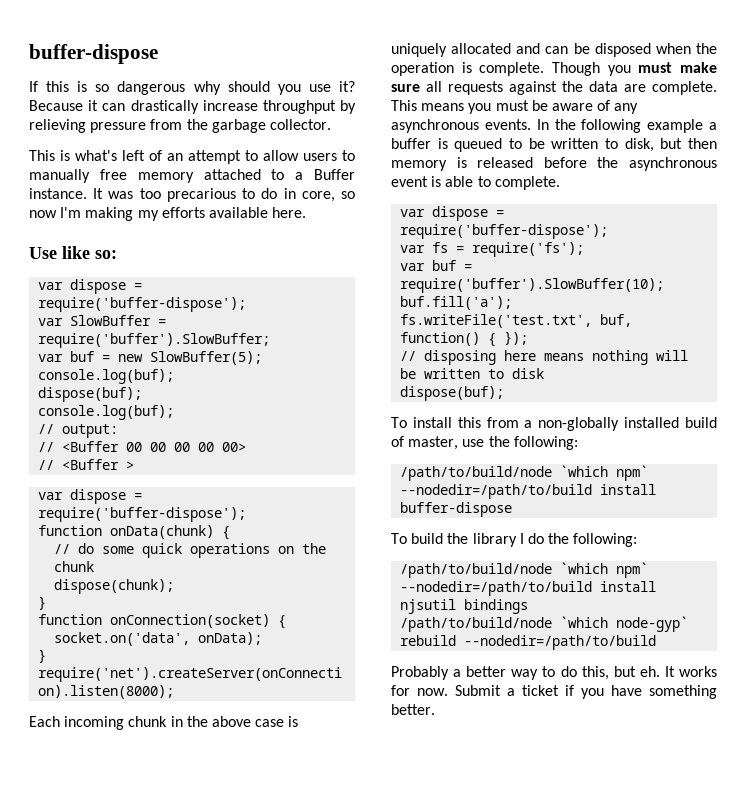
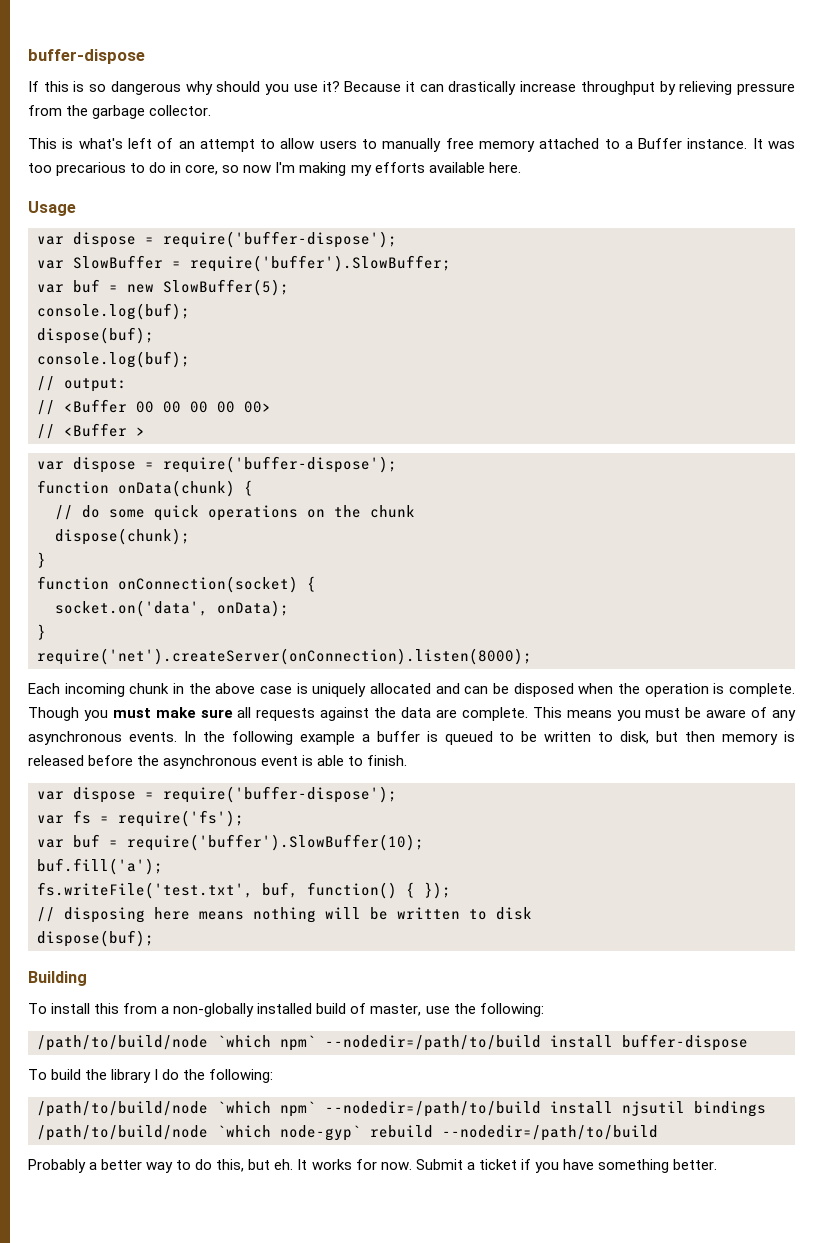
- Use like so:
+ Usage
- In the following example a buffer is queued to be written to disk, but then memory is released before the asynchronous event is able to complete.
+ In the following example a buffer is queued to be written to disk, but then memory is released before the asynchronous event is able to finish.
+ Building

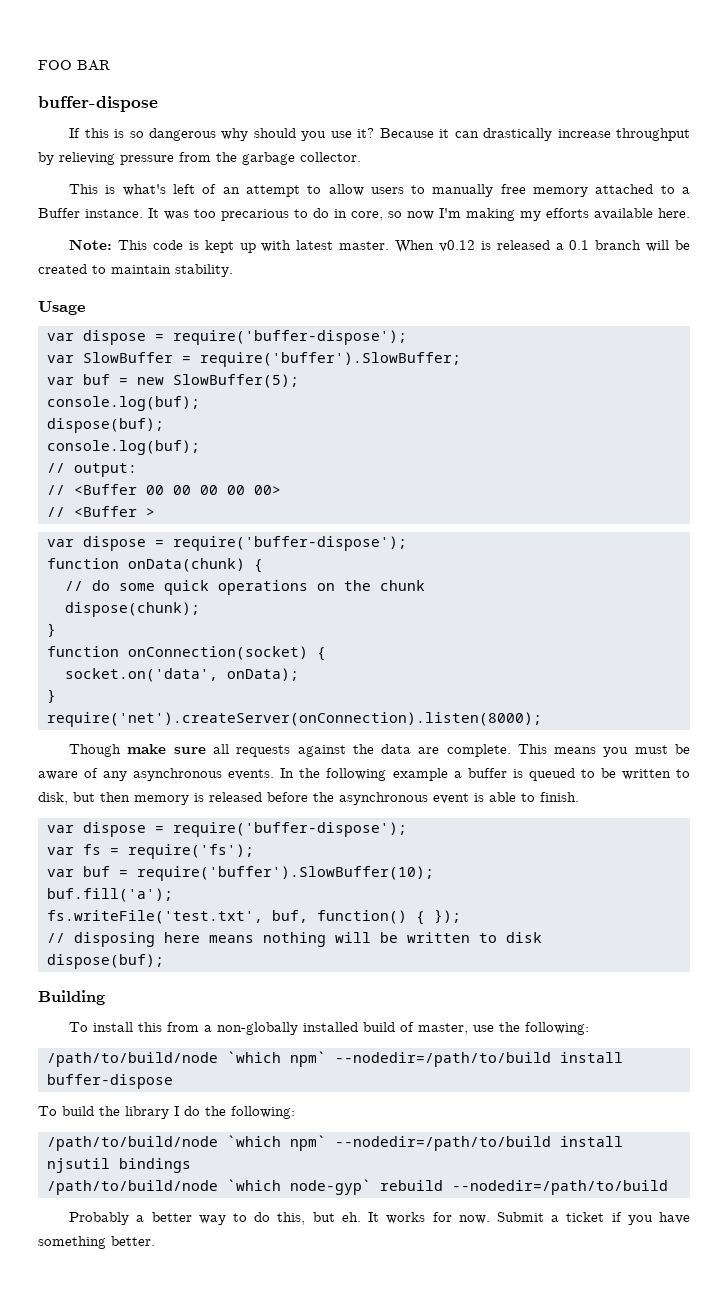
+ FOO BAR
+ Note: This code is kept up with latest master. When v0.12 is released a 0.1 branch will be created to maintain stability.
- Each incoming chunk in the above case is uniquely allocated and can be disposed when the operation is complete. Though you must make sure all requests against the data are complete.
+ Though make sure all requests against the data are complete.

